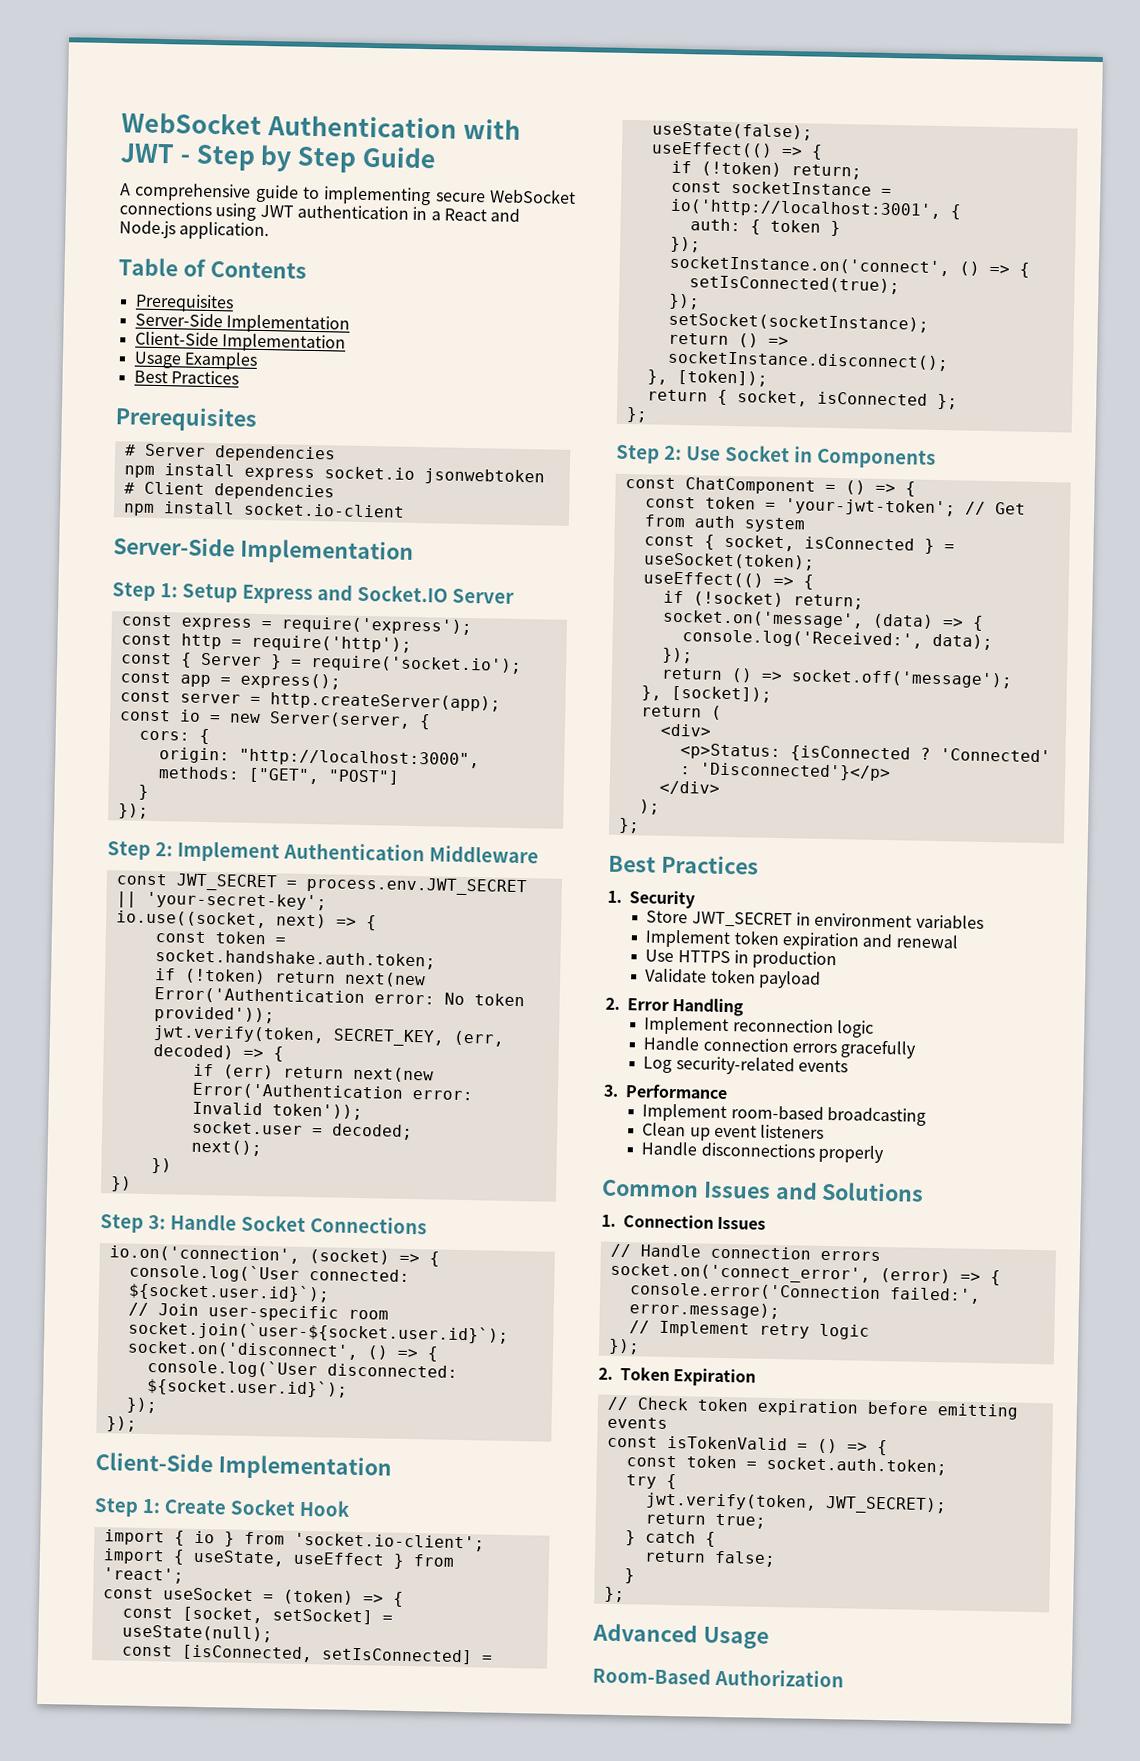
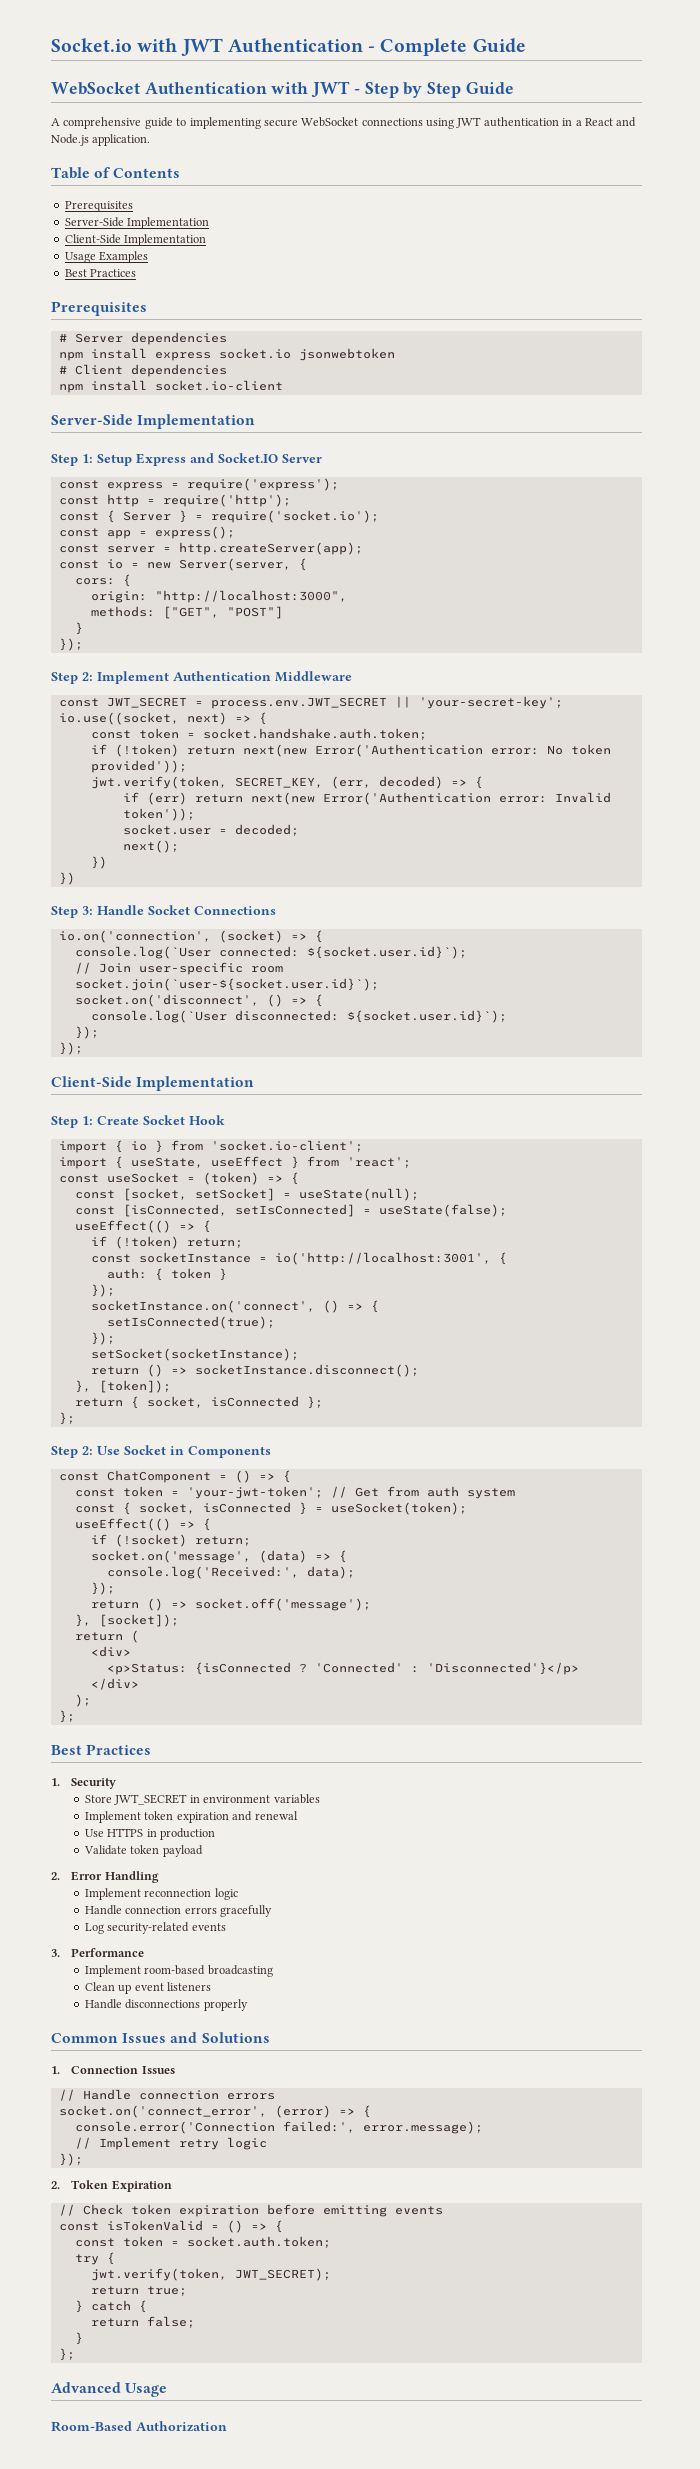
+ Socket.io with JWT Authentication - Complete Guide

